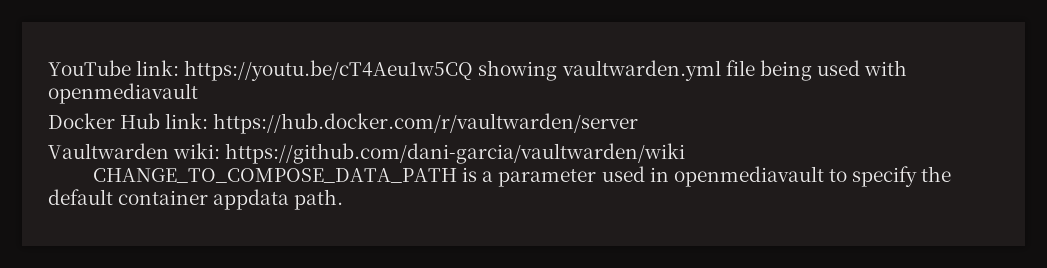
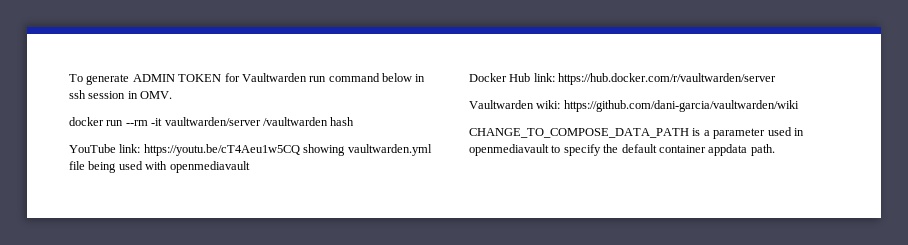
+ To generate ADMIN TOKEN for Vaultwarden run command below in ssh session in OMV.
+ docker run --rm -it vaultwarden/server /vaultwarden hash

